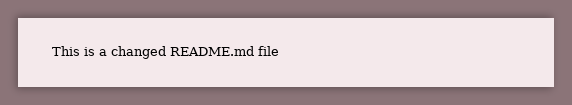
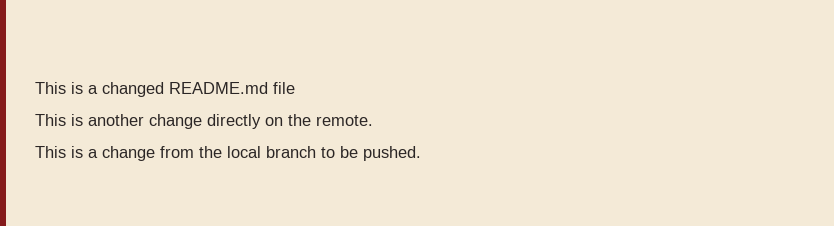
+ This is another change directly on the remote.
+ This is a change from the local branch to be pushed.

